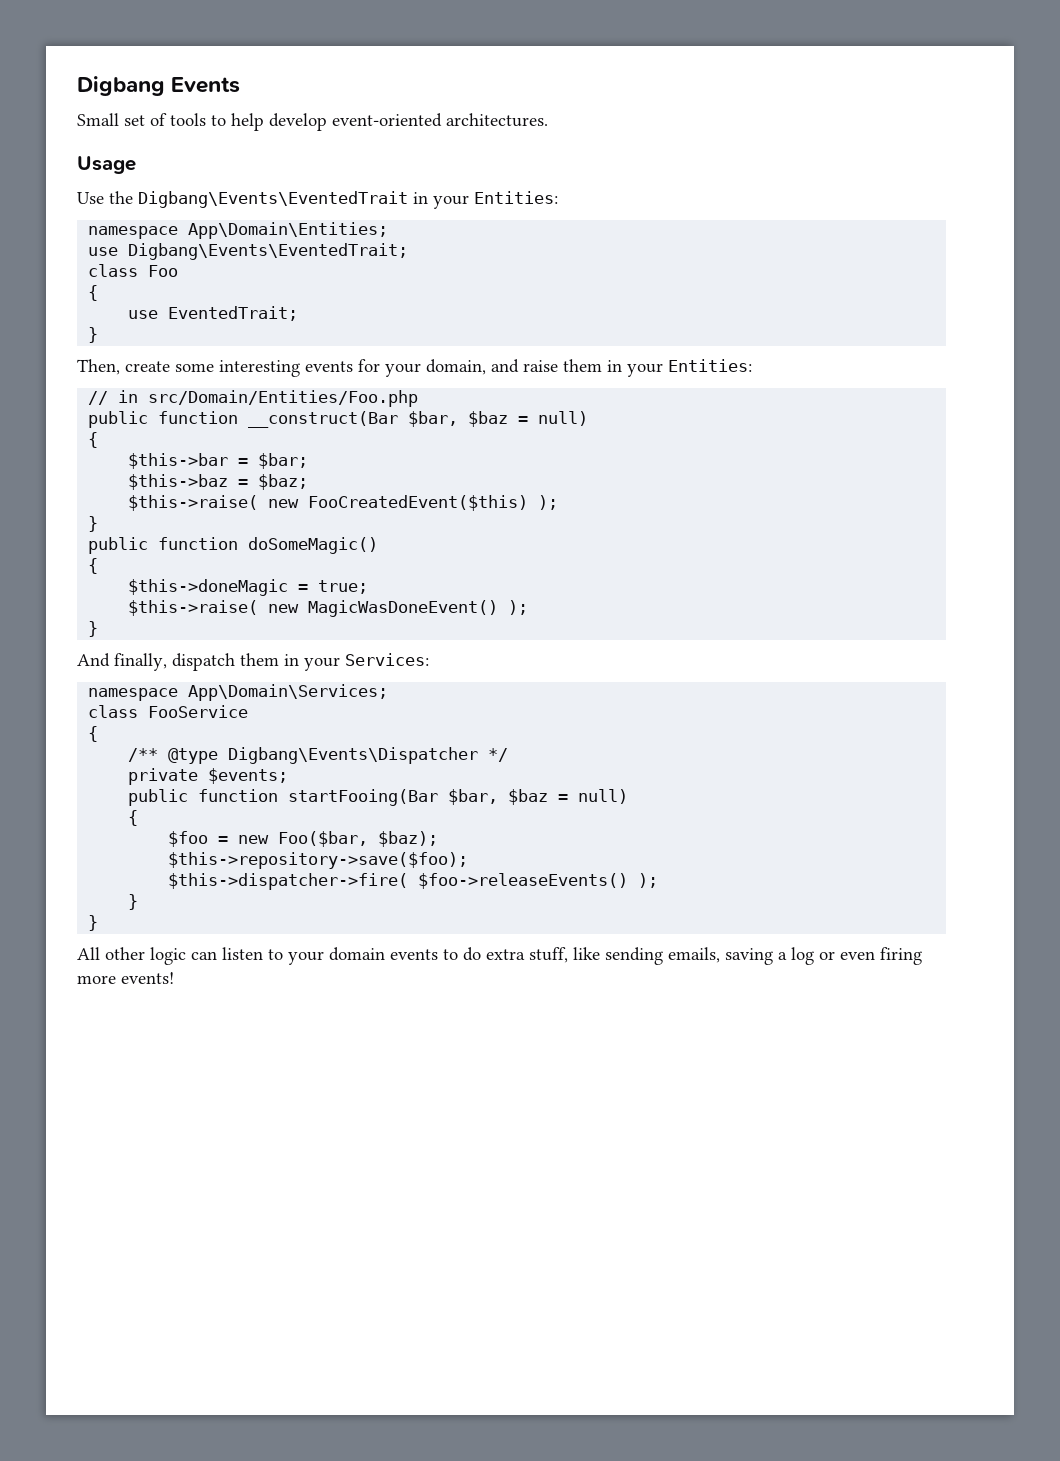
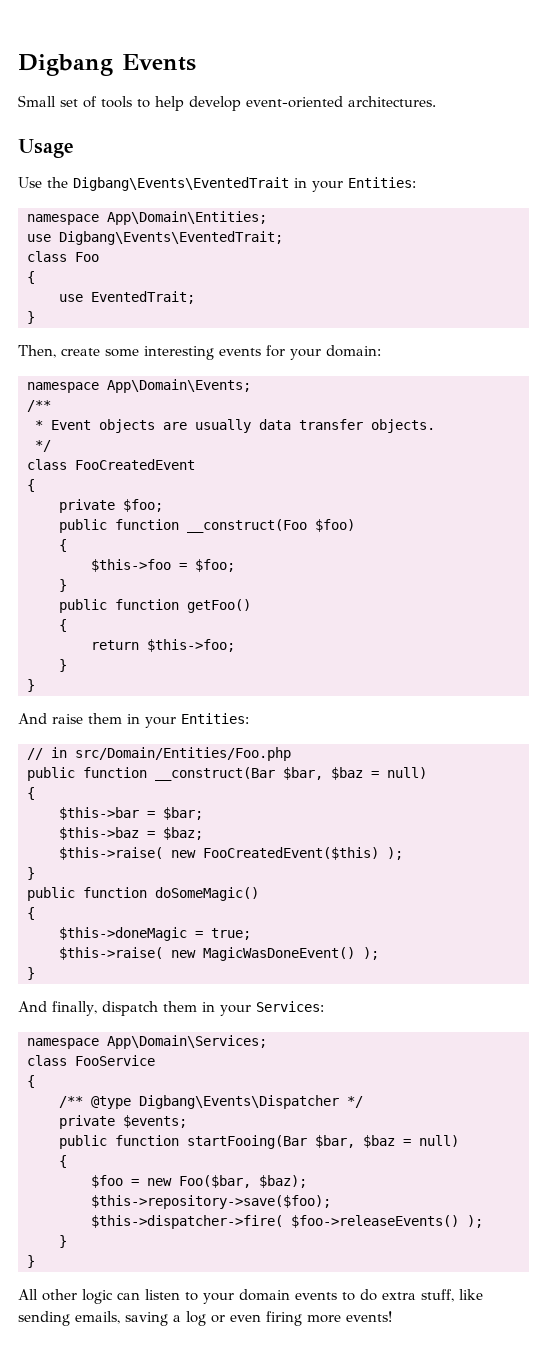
- Then, create some interesting events for your domain, and raise them in your Entities:
+ Then, create some interesting events for your domain:
+ namespace App\Domain\Events;
+ /**
+ * Event objects are usually data transfer objects.
+ */
+ class FooCreatedEvent
+ {
+ private $foo;
+ public function __construct(Foo $foo)
+ {
+ $this->foo = $foo;
+ }
+ public function getFoo()
+ {
+ return $this->foo;
+ }
+ }
+ And raise them in your Entities:

